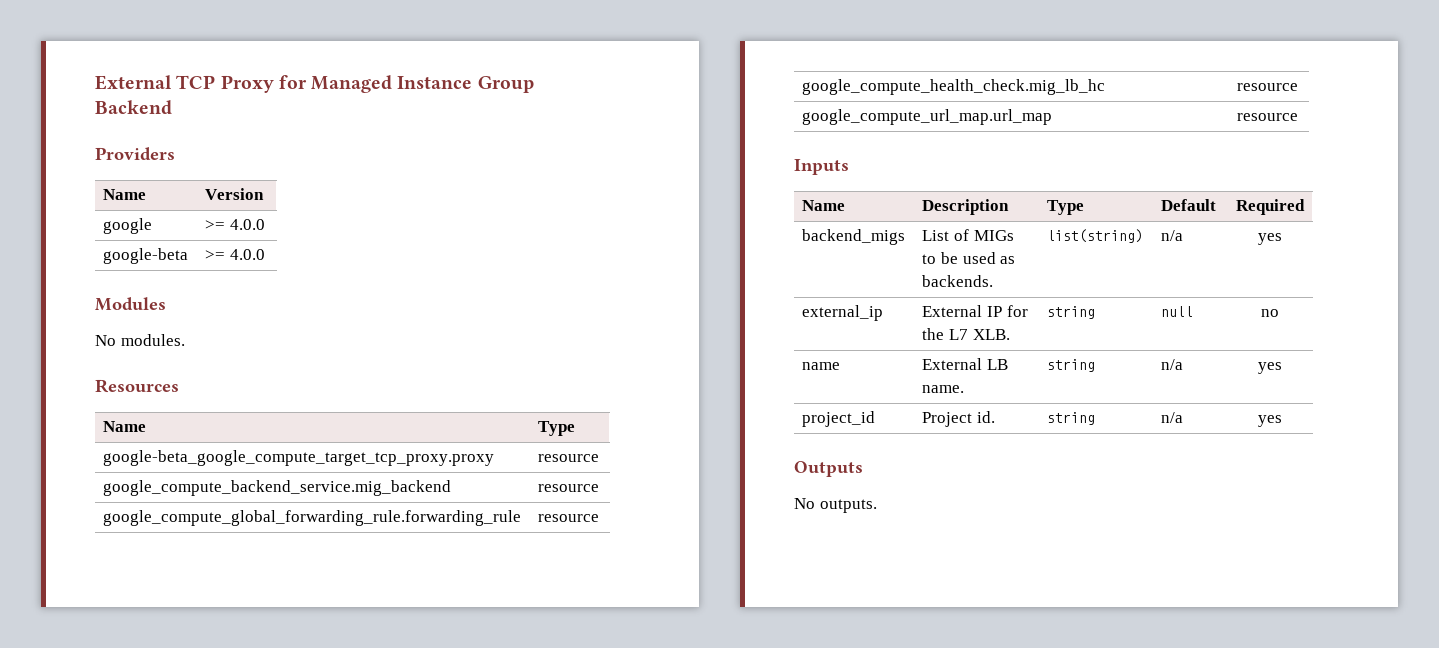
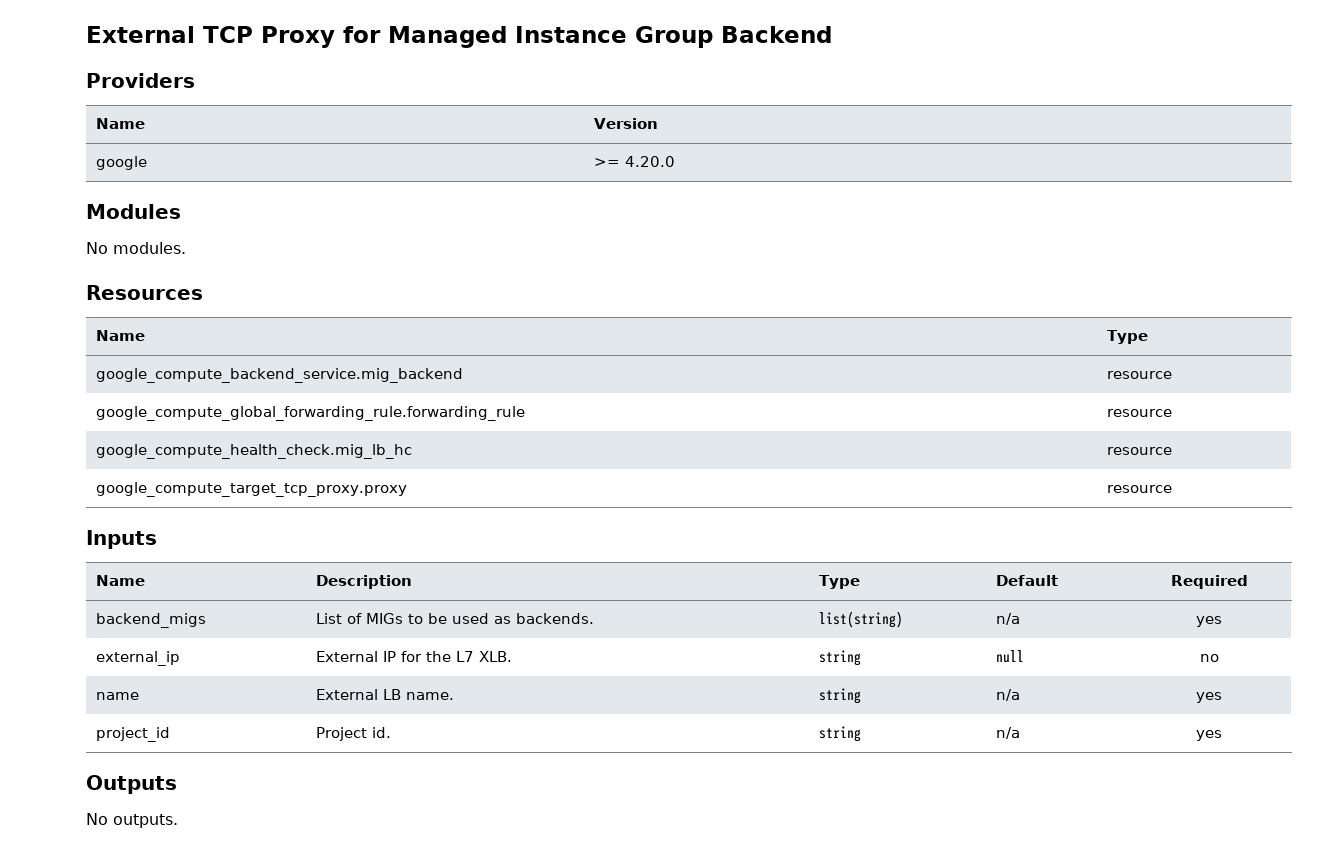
- google | >= 4.0.0
- google-beta | >= 4.0.0
+ google | >= 4.20.0
- google-beta_google_compute_target_tcp_proxy.proxy | resource
- google_compute_url_map.url_map | resource
+ google_compute_target_tcp_proxy.proxy | resource

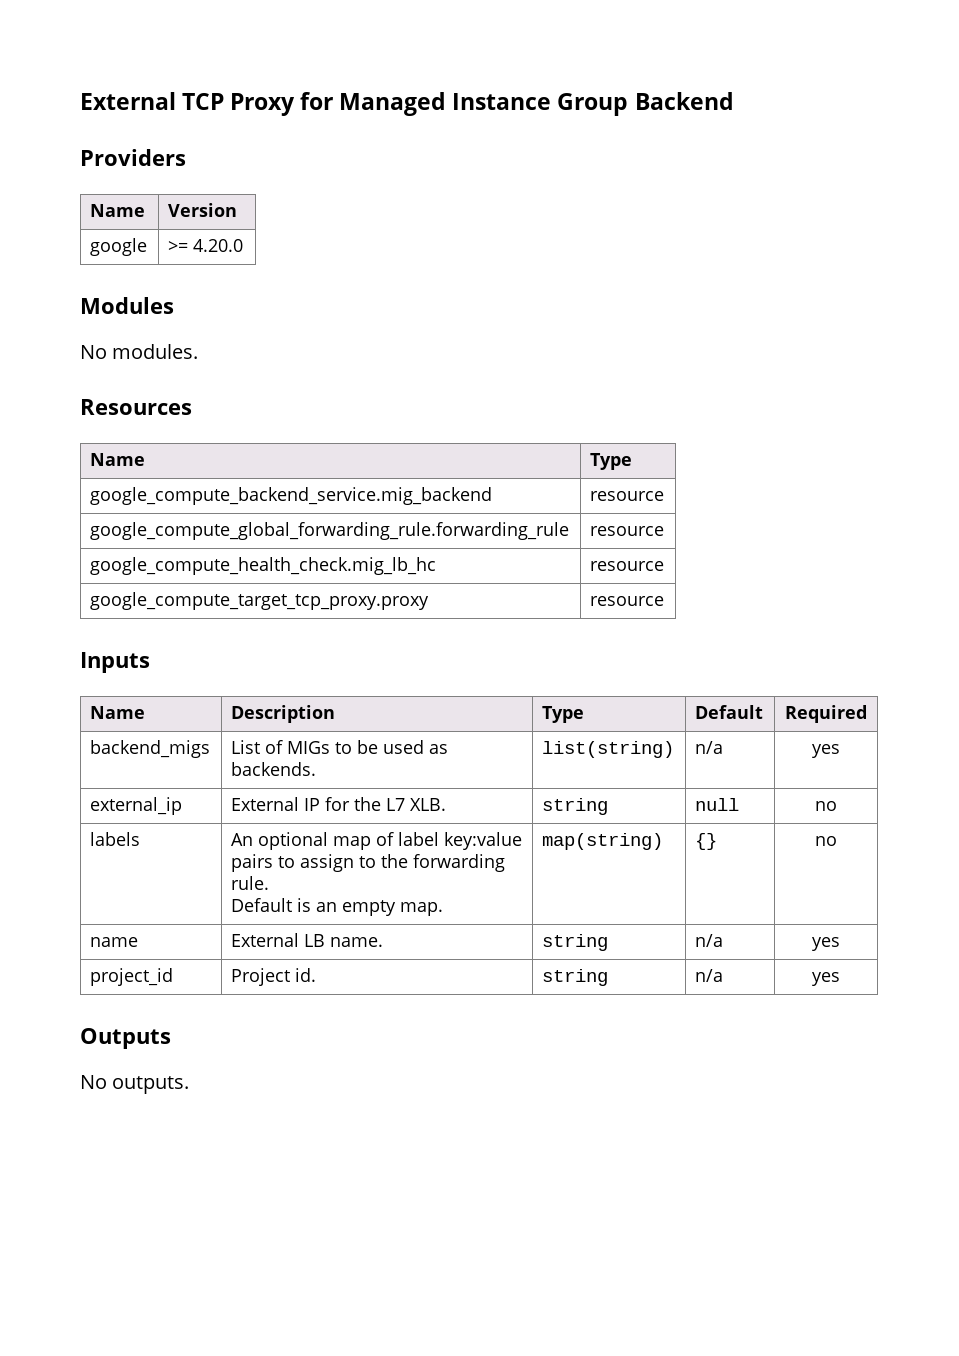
+ labels | An optional map of label key:value pairs to assign to the forwarding rule.
+ Default is an empty map. | map(string) | {} | no

